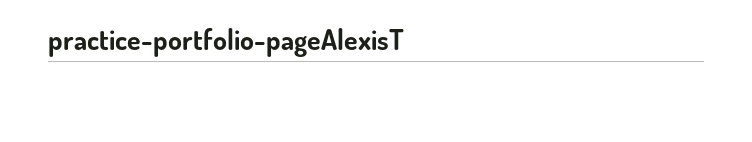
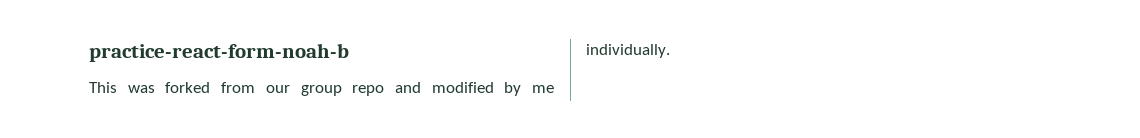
- practice-portfolio-pageAlexisT
+ practice-react-form-noah-b
+ This was forked from our group repo and modified by me individually.

